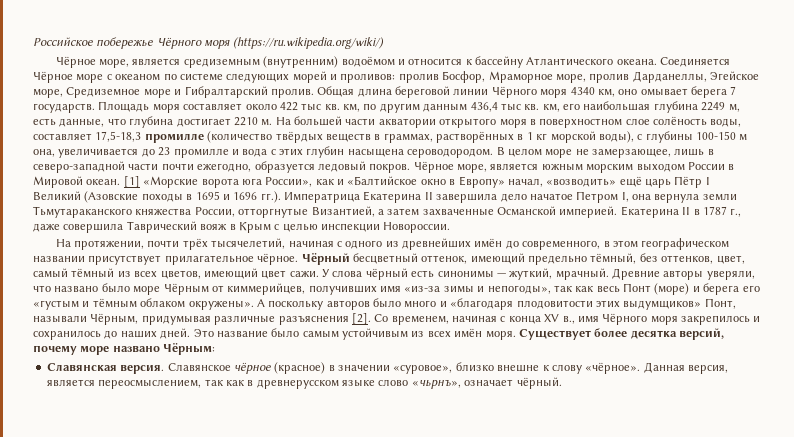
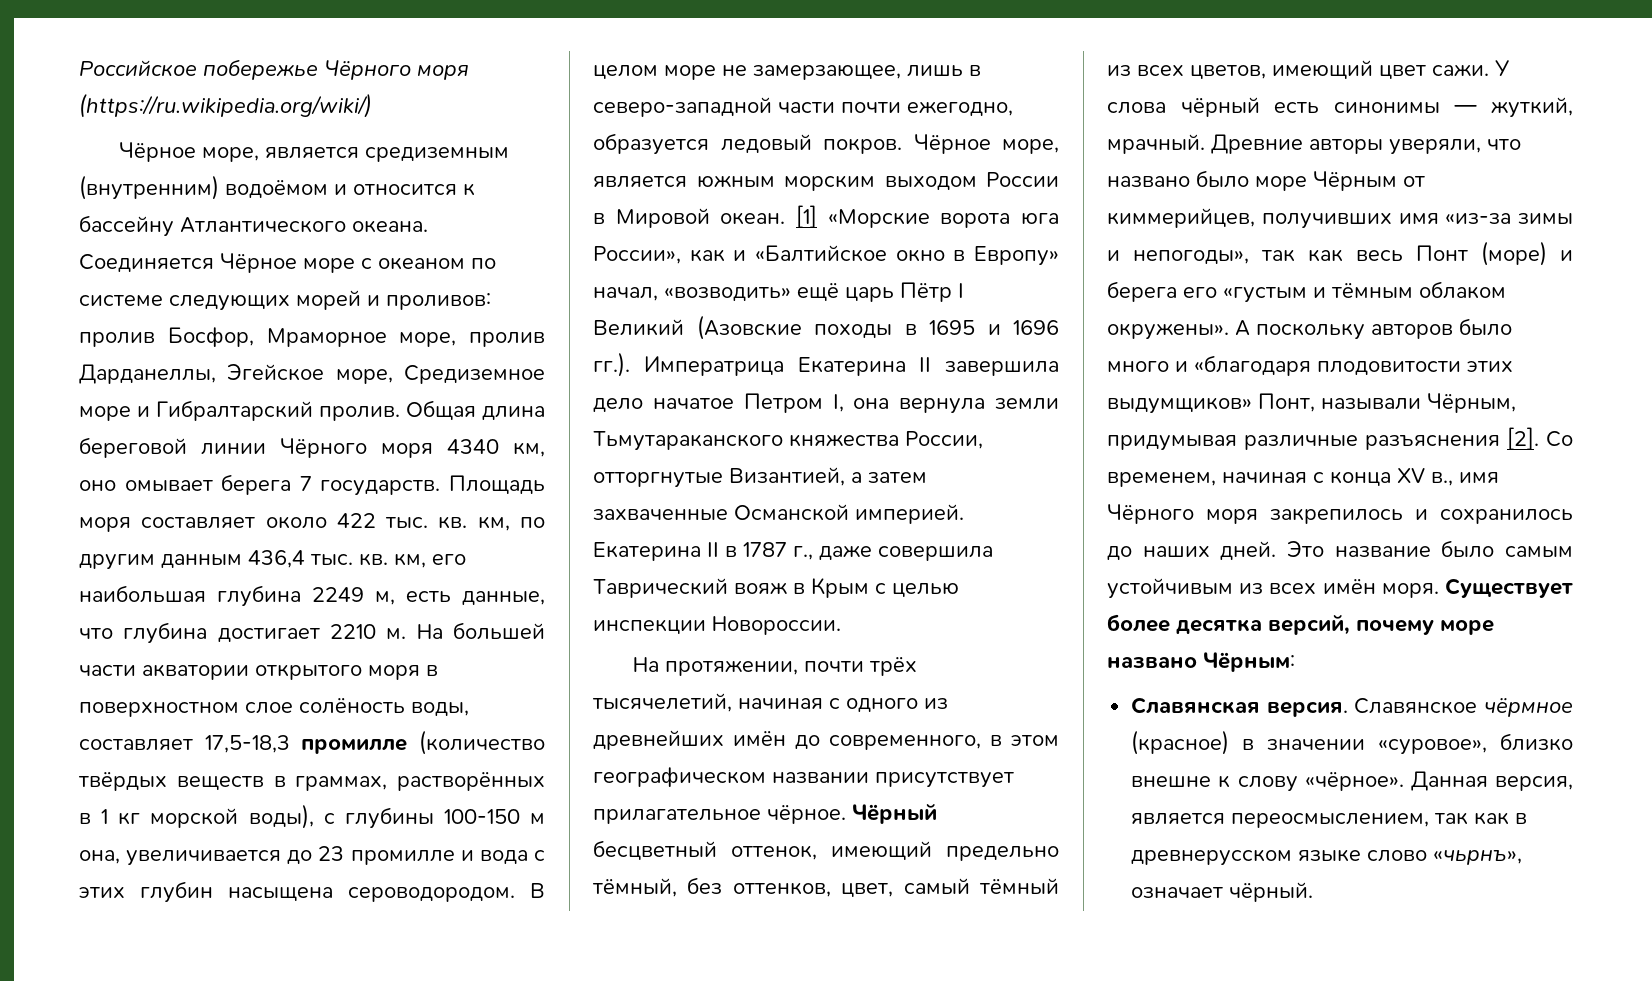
- Площадь моря составляет около 422 тыс кв. км, по другим данным 436,4 тыс кв. км, его наибольшая глубина 2249 м, есть данные, что глубина достигает 2210 м.
+ Площадь моря составляет около 422 тыс. кв. км, по другим данным 436,4 тыс. кв. км, его наибольшая глубина 2249 м, есть данные, что глубина достигает 2210 м.
- Славянское чёрное (красное) в значении «суровое», близко внешне к слову «чёрное».
+ Славянское чёрмное (красное) в значении «суровое», близко внешне к слову «чёрное».

